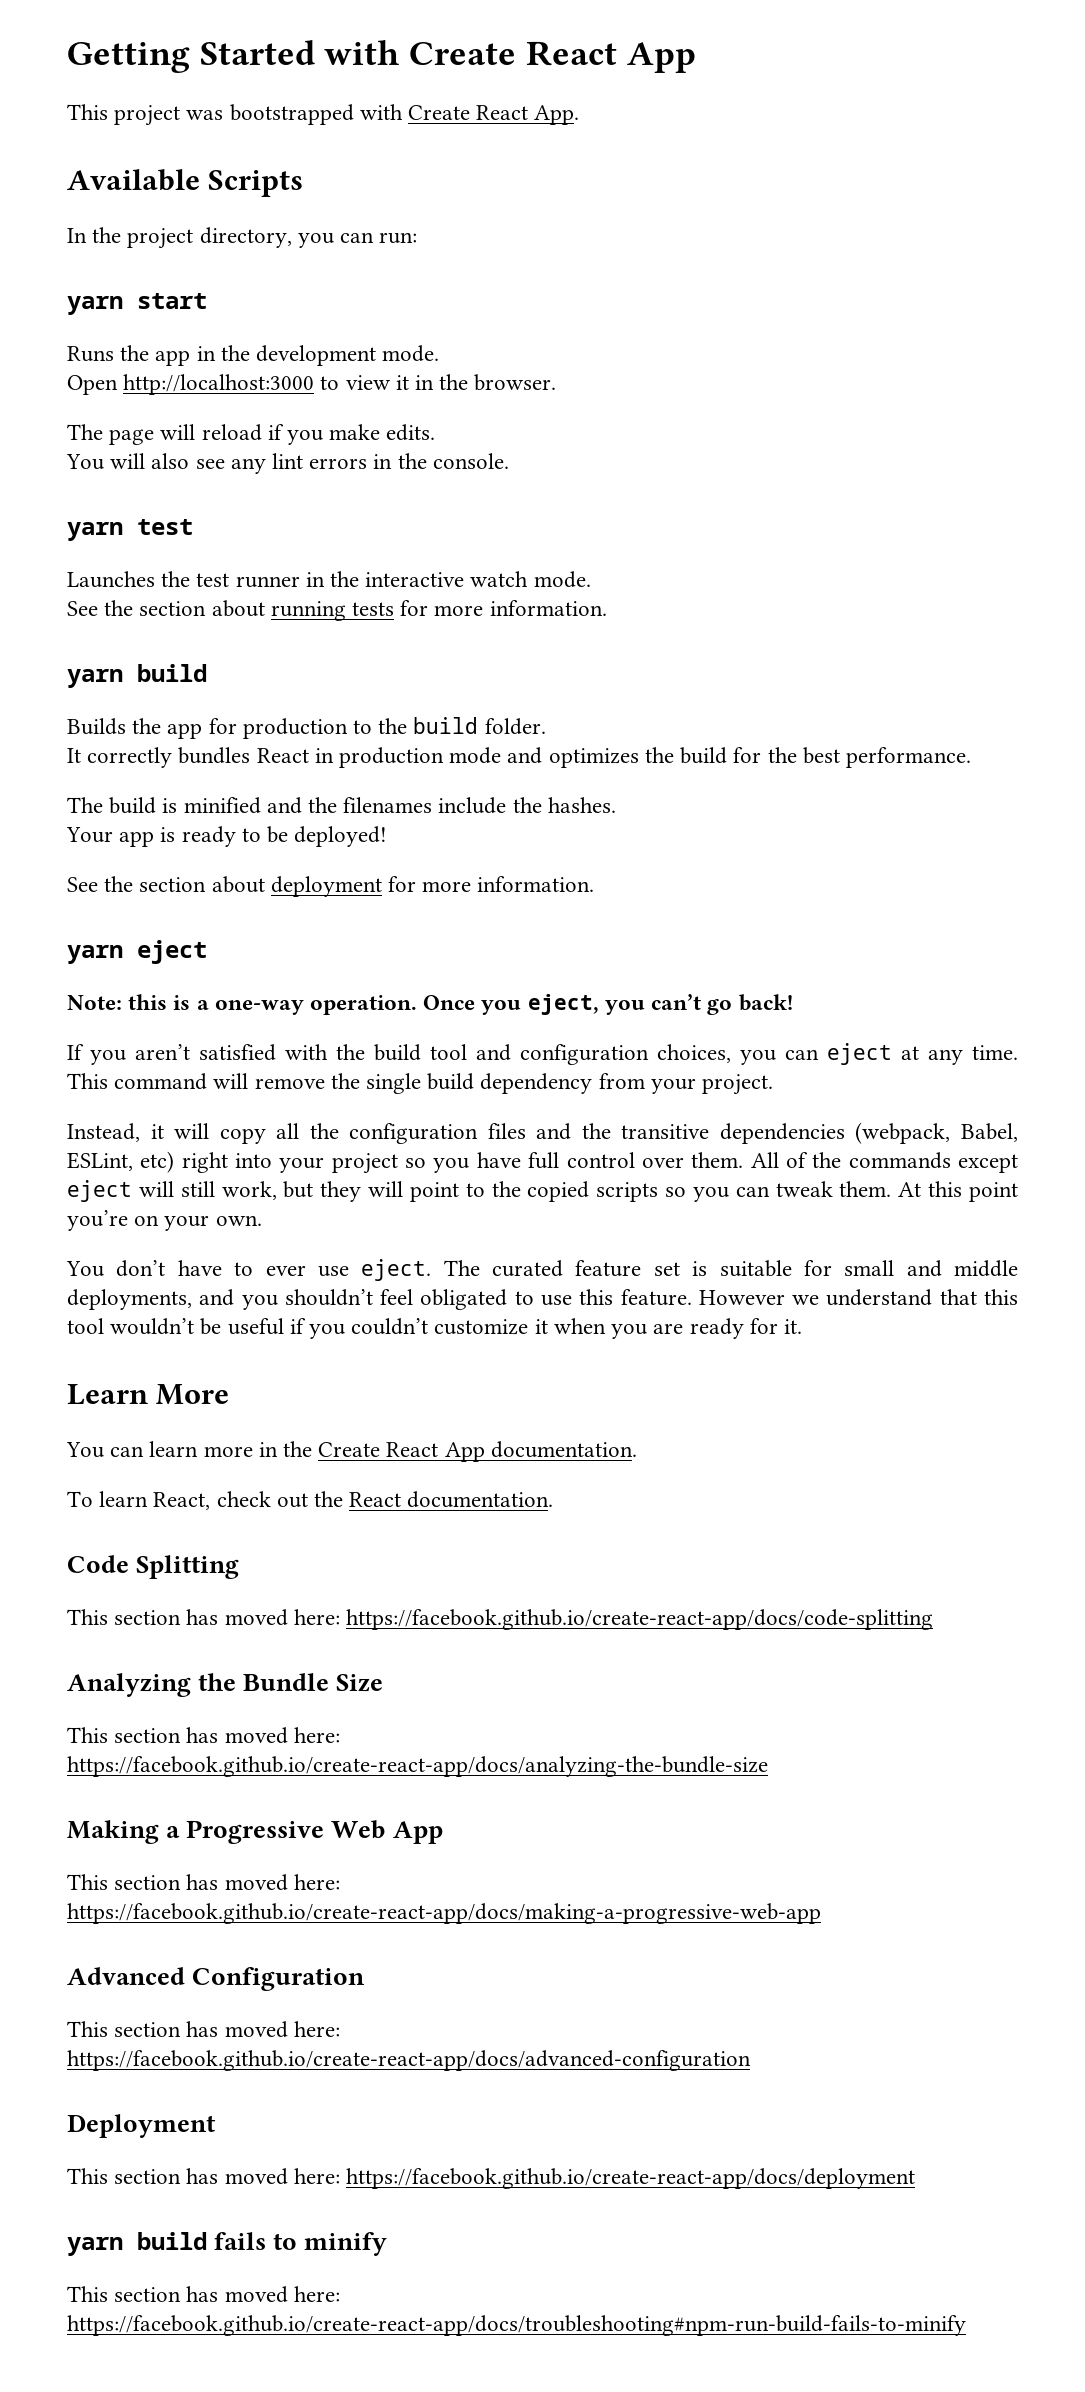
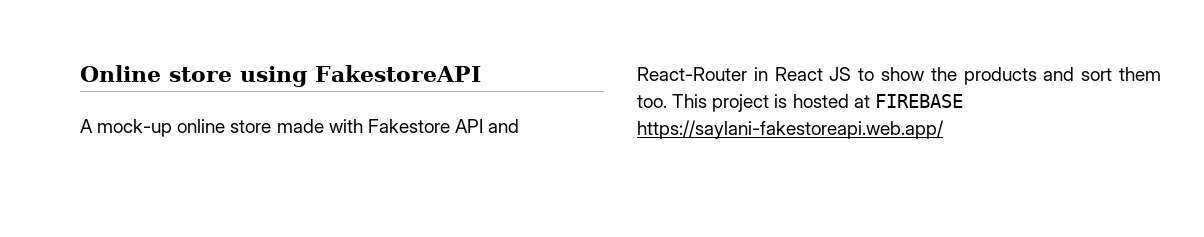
- Getting Started with Create React App
- This project was bootstrapped with Create React App.
- Available Scripts
- In the project directory, you can run:
- yarn start
- Runs the app in the development mode.
- Open http://localhost:3000 to view it in the browser.
- The page will reload if you make edits.
- You will also see any lint errors in the console.
- yarn test
- Launches the test runner in the interactive watch mode.
- See the section about running tests for more information.
- yarn build
- Builds the app for production to the build folder.
- It correctly bundles React in production mode and optimizes the build for the best performance.
- The build is minified and the filenames include the hashes.
- Your app is ready to be deployed!
- See the section about deployment for more information.
- yarn eject
- Note: this is a one-way operation. Once you eject, you can’t go back!
- If you aren’t satisfied with the build tool and configuration choices, you can eject at any time. This command will remove the single build dependency from your project.
- Instead, it will copy all the configuration files and the transitive dependencies (webpack, Babel, ESLint, etc) right into your project so you have full control over them. All of the commands except eject will still work, but they will point to the copied scripts so you can tweak them. At this point you’re on your own.
- You don’t have to ever use eject. The curated feature set is suitable for small and middle deployments, and you shouldn’t feel obligated to use this feature. However we understand that this tool wouldn’t be useful if you couldn’t customize it when you are ready for it.
- Learn More
- You can learn more in the Create React App documentation.
- To learn React, check out the React documentation.
- Code Splitting
- This section has moved here: https://facebook.github.io/create-react-app/docs/code-splitting
- Analyzing the Bundle Size
- This section has moved here: https://facebook.github.io/create-react-app/docs/analyzing-the-bundle-size
- Making a Progressive Web App
- This section has moved here: https://facebook.github.io/create-react-app/docs/making-a-progressive-web-app
- Advanced Configuration
- This section has moved here: https://facebook.github.io/create-react-app/docs/advanced-configuration
- Deployment
- This section has moved here: https://facebook.github.io/create-react-app/docs/deployment
- yarn build fails to minify
- This section has moved here: https://facebook.github.io/create-react-app/docs/troubleshooting#npm-run-build-fails-to-minify
+ Online store using FakestoreAPI
+ A mock-up online store made with Fakestore API and React-Router in React JS to show the products and sort them too. This project is hosted at FIREBASE https://saylani-fakestoreapi.web.app/

